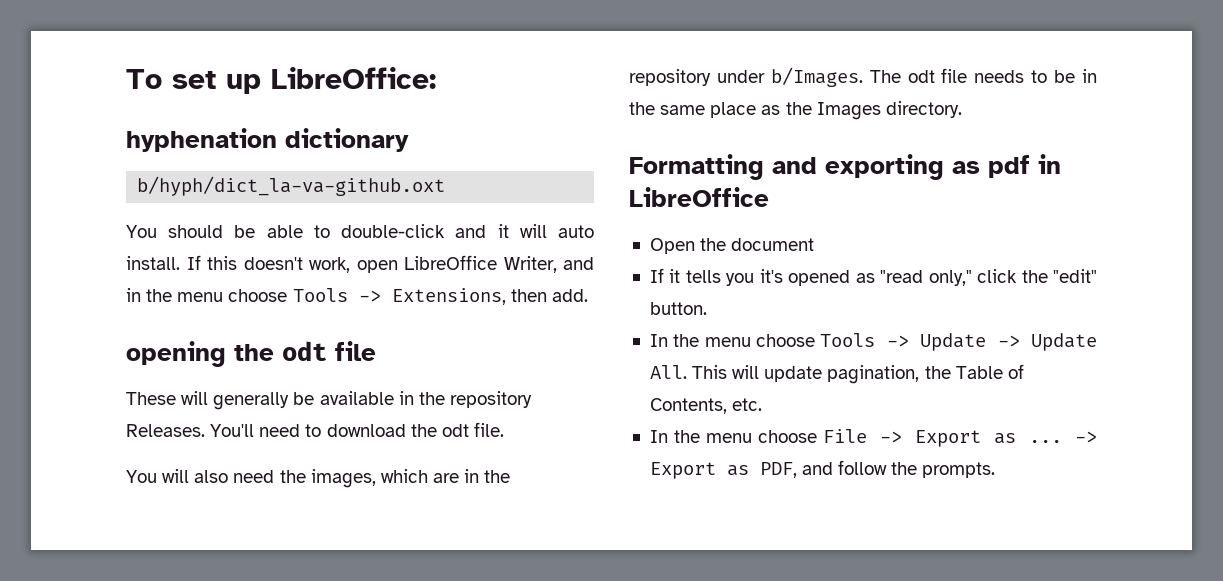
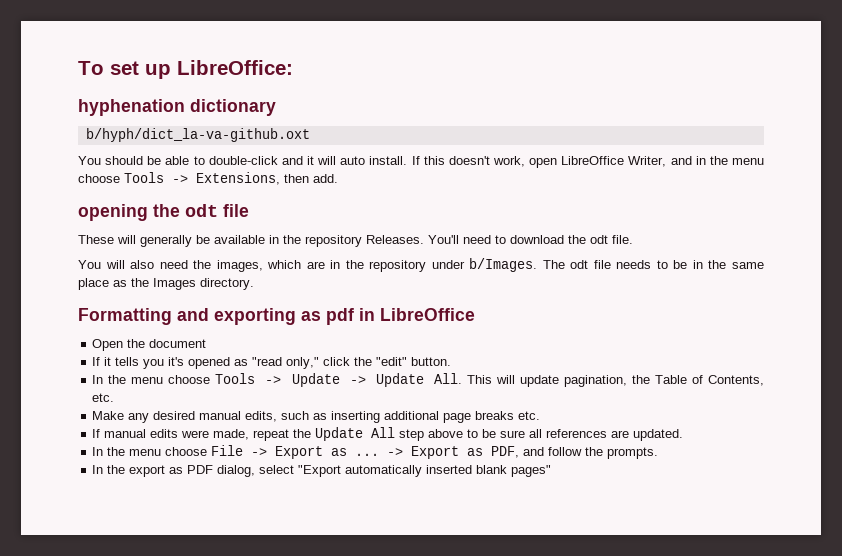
+ Make any desired manual edits, such as inserting additional page breaks etc.
+ If manual edits were made, repeat the Update All step above to be sure all references are updated.
+ In the export as PDF dialog, select "Export automatically inserted blank pages"

